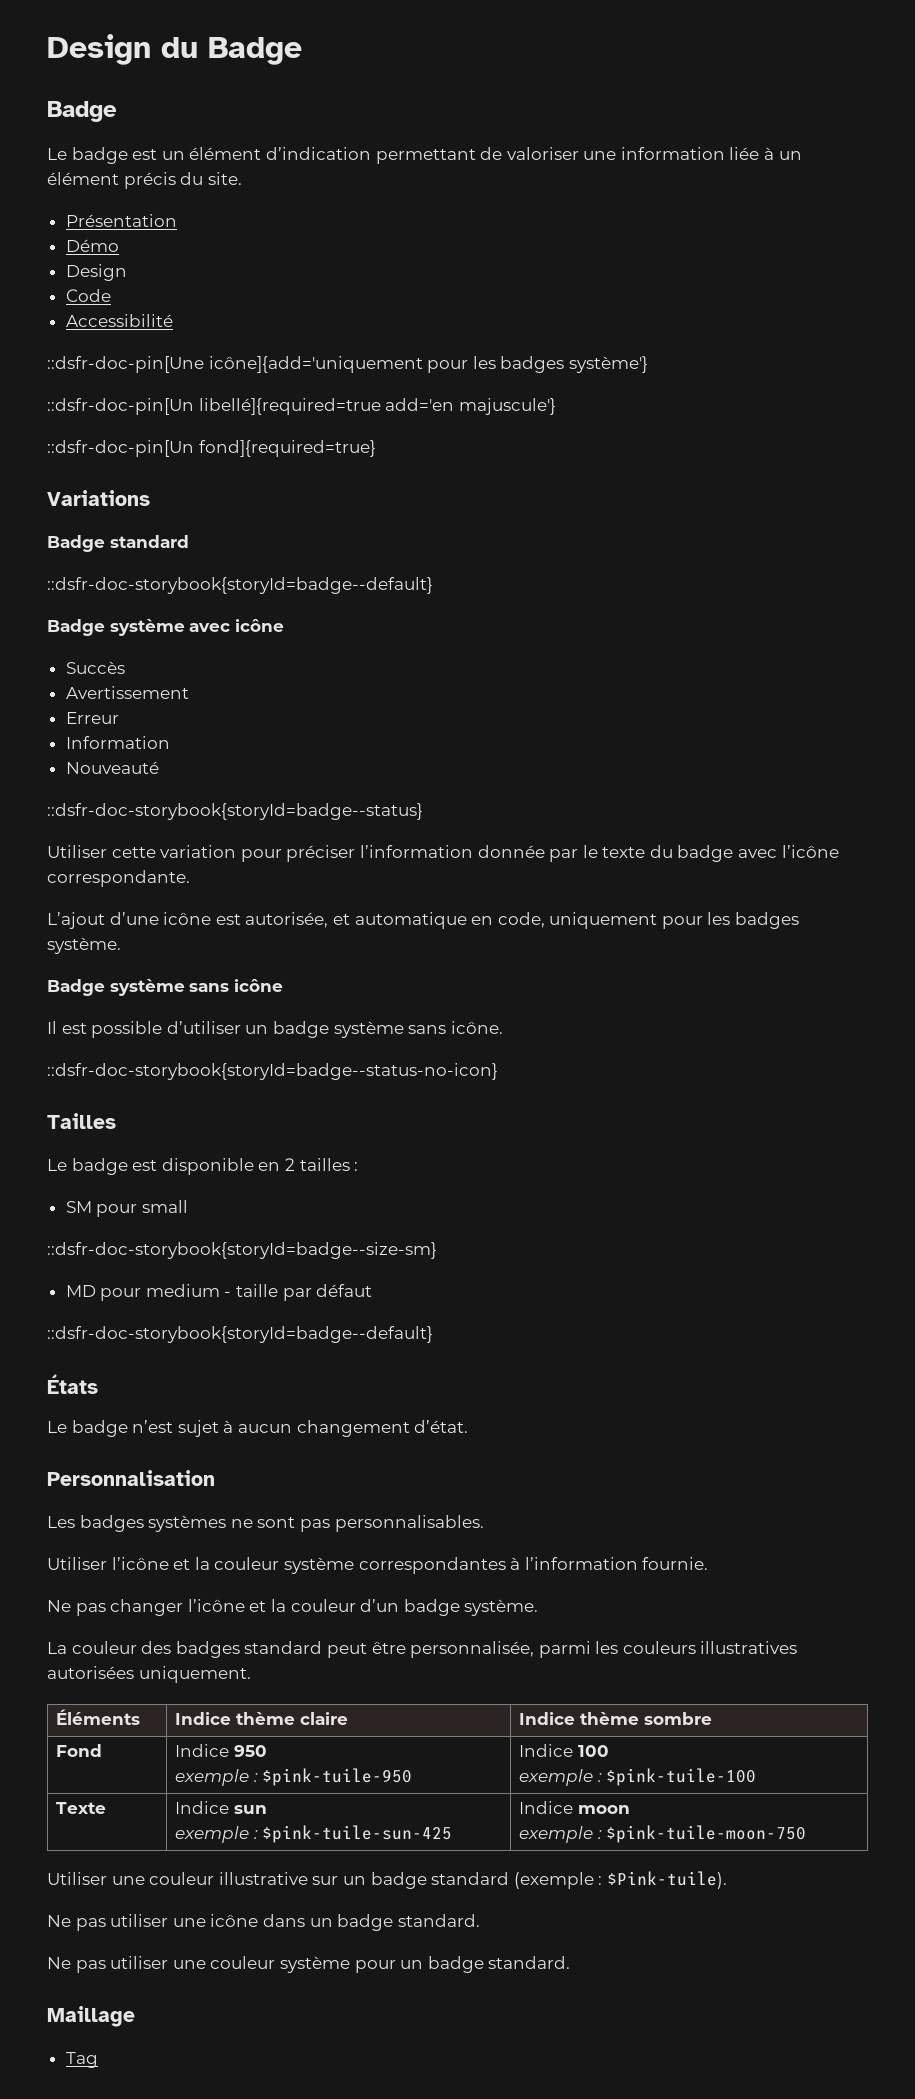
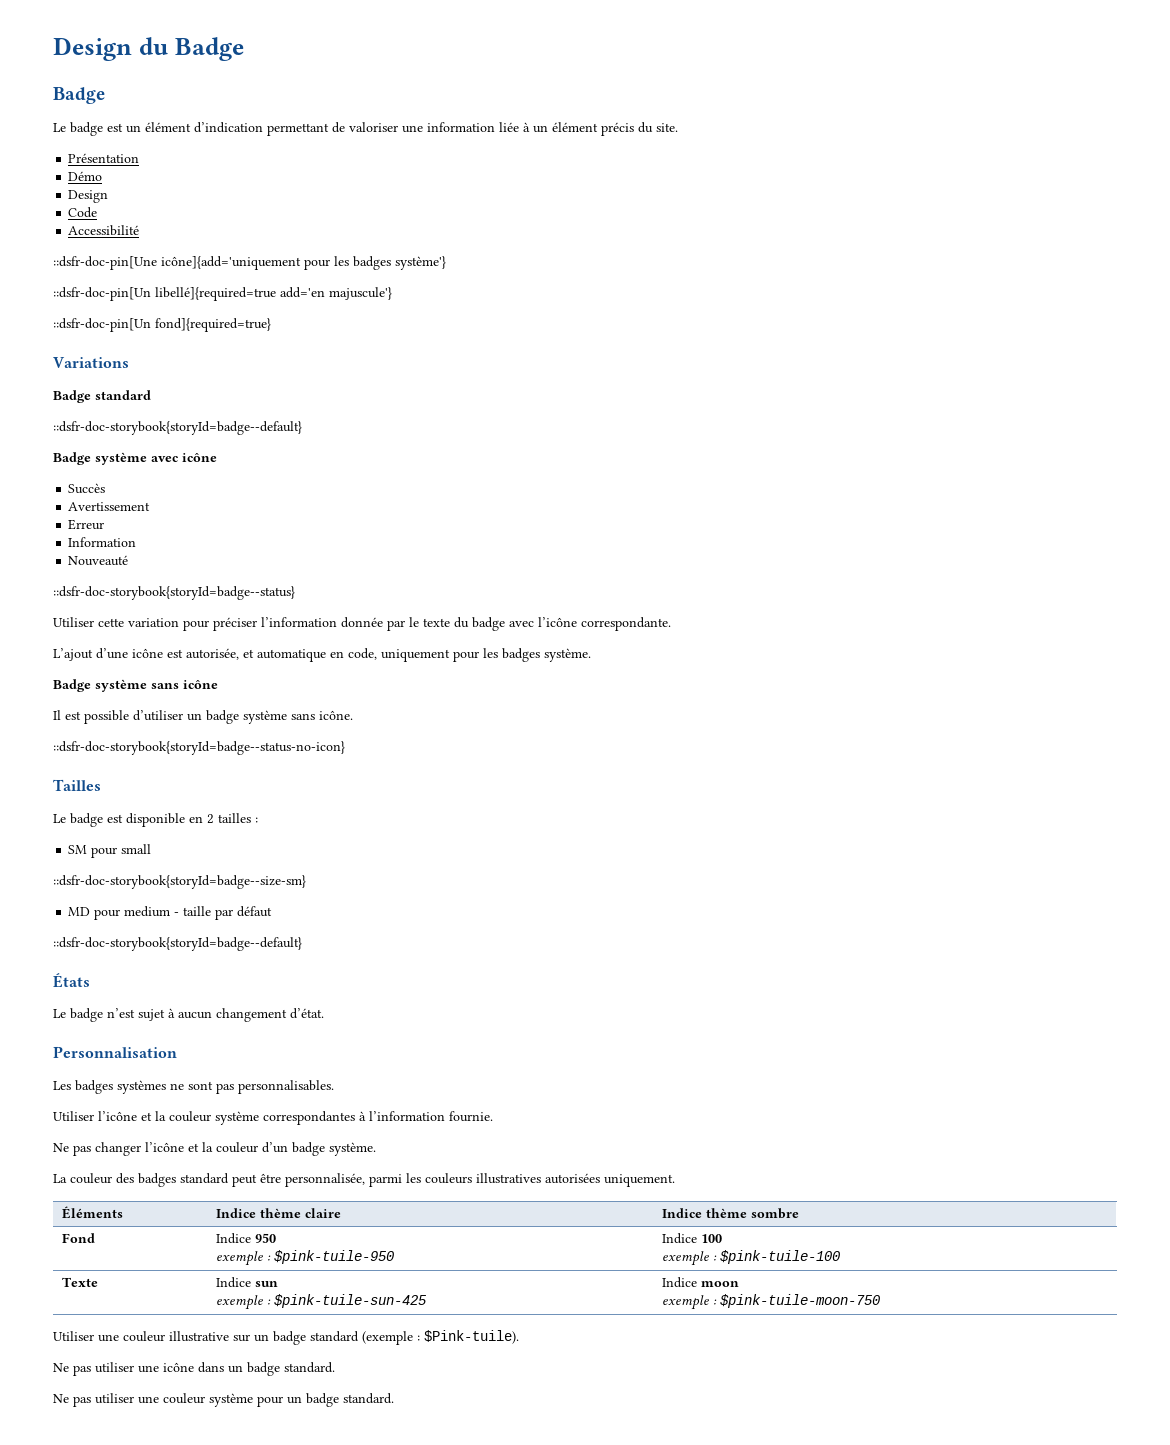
- Maillage
- Tag

